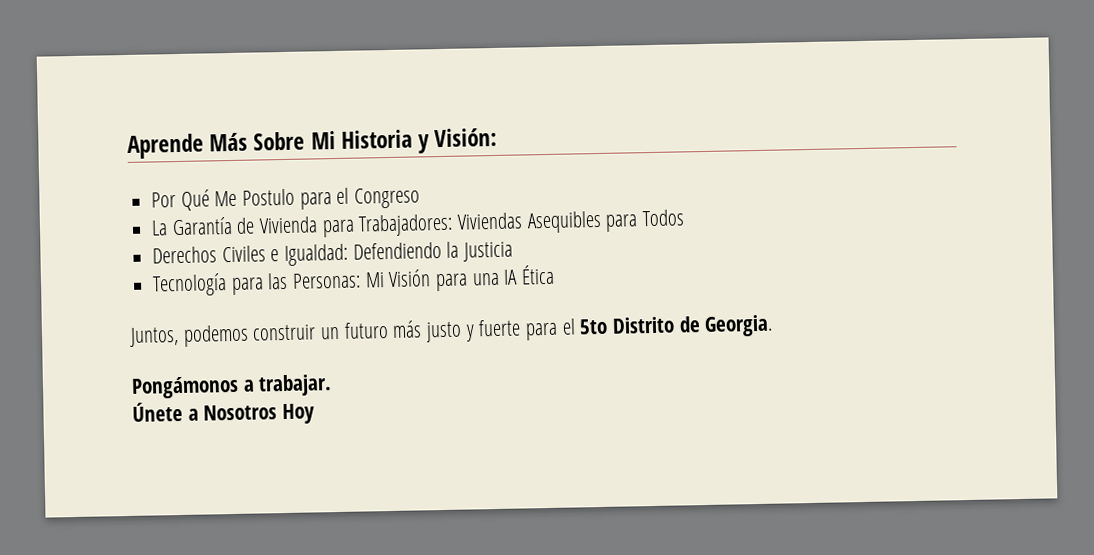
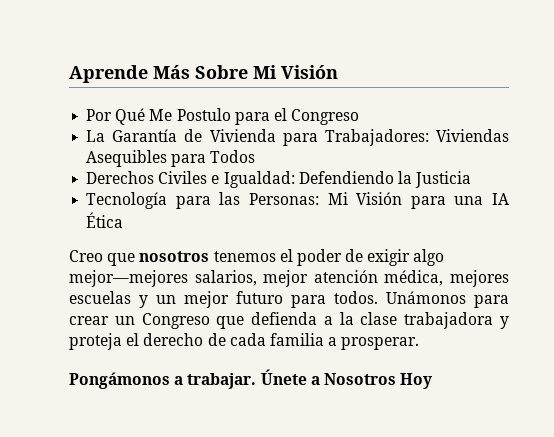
- Aprende Más Sobre Mi Historia y Visión:
+ Aprende Más Sobre Mi Visión
- Juntos, podemos construir un futuro más justo y fuerte para el 5to Distrito de Georgia.
+ Creo que nosotros tenemos el poder de exigir algo mejor—mejores salarios, mejor atención médica, mejores escuelas y un mejor futuro para todos. Unámonos para crear un Congreso que defienda a la clase trabajadora y proteja el derecho de cada familia a prosperar.
- Pongámonos a trabajar.
- Únete a Nosotros Hoy
+ Pongámonos a trabajar. Únete a Nosotros Hoy

